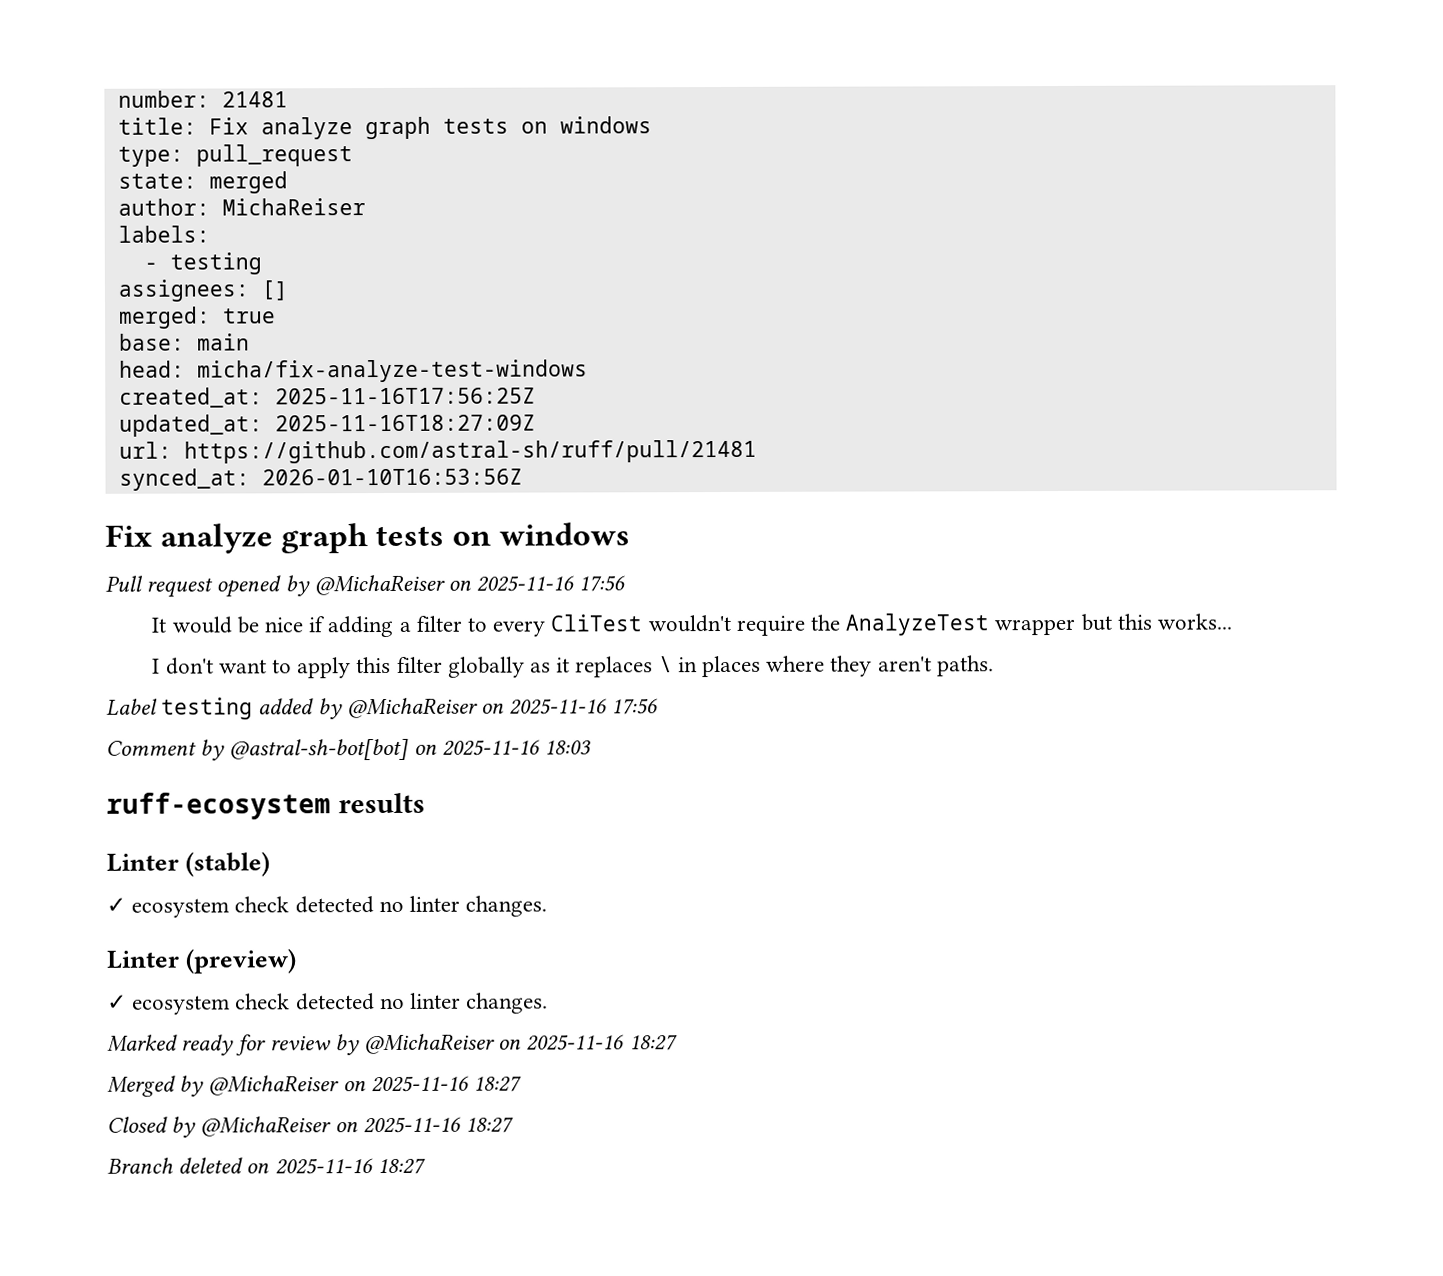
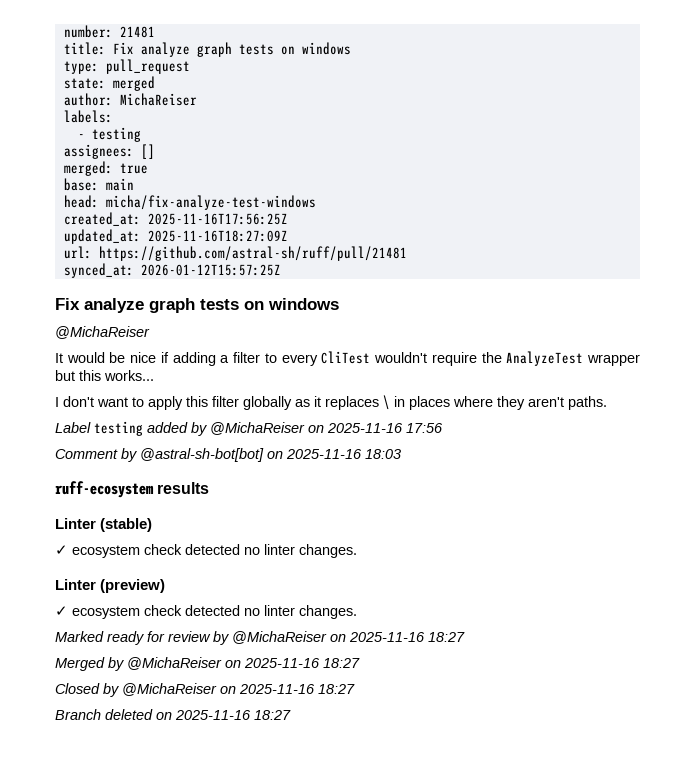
- synced_at: 2026-01-10T16:53:56Z
+ synced_at: 2026-01-12T15:57:25Z
  Fix analyze graph tests on windows
- Pull request opened by @MichaReiser on 2025-11-16 17:56
+ @MichaReiser

